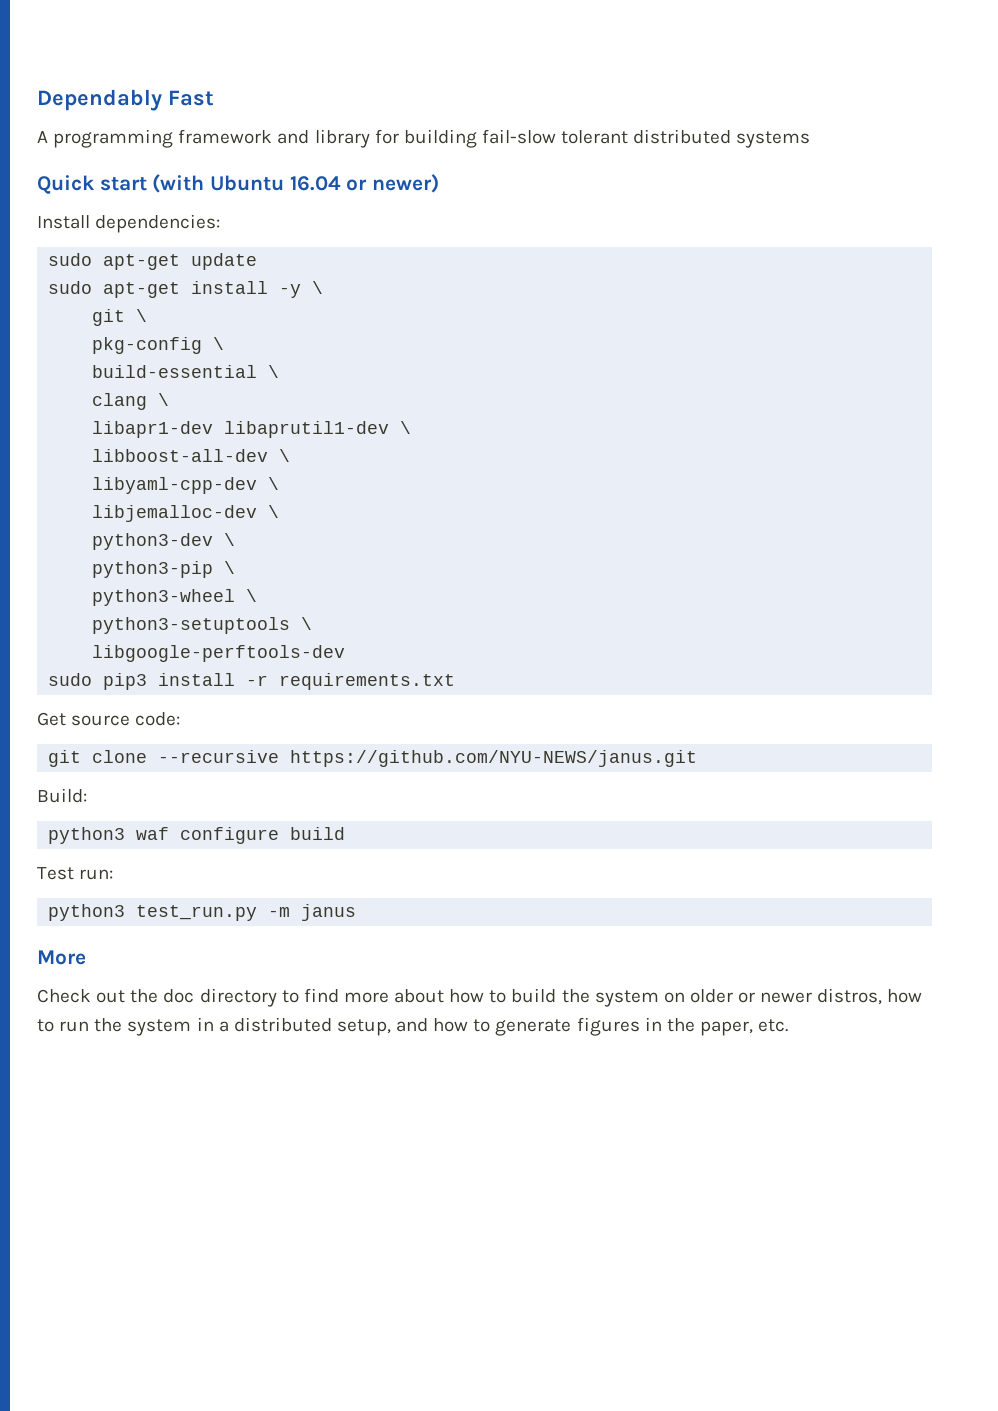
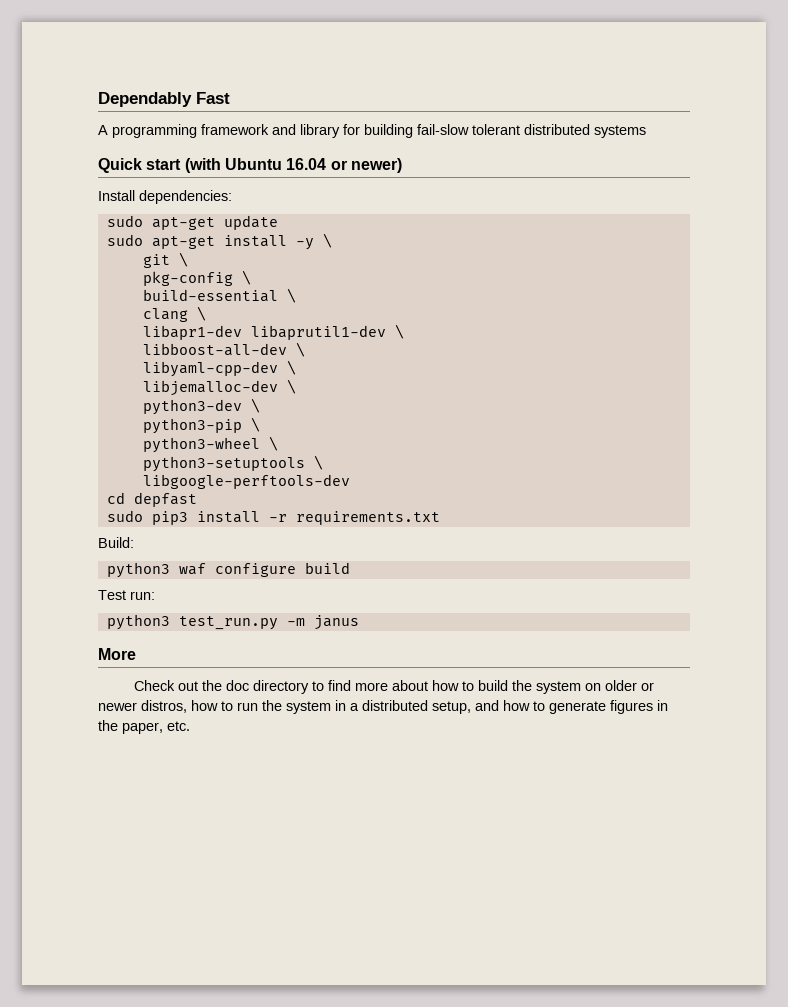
+ cd depfast
- Get source code:
- git clone --recursive https://github.com/NYU-NEWS/janus.git

